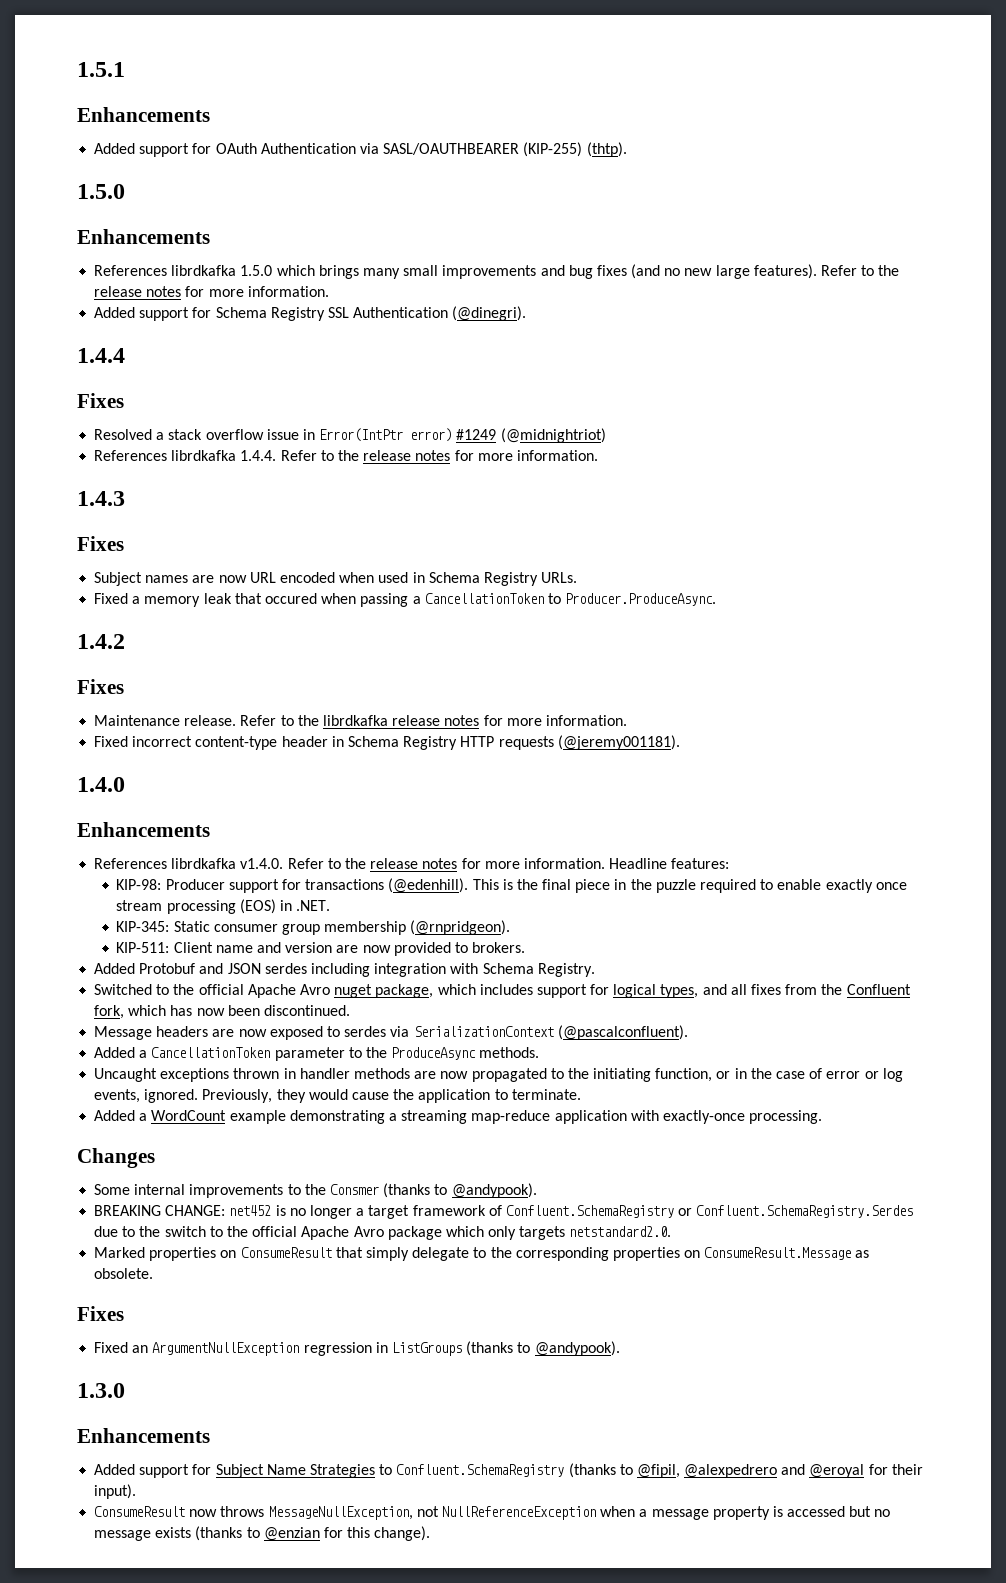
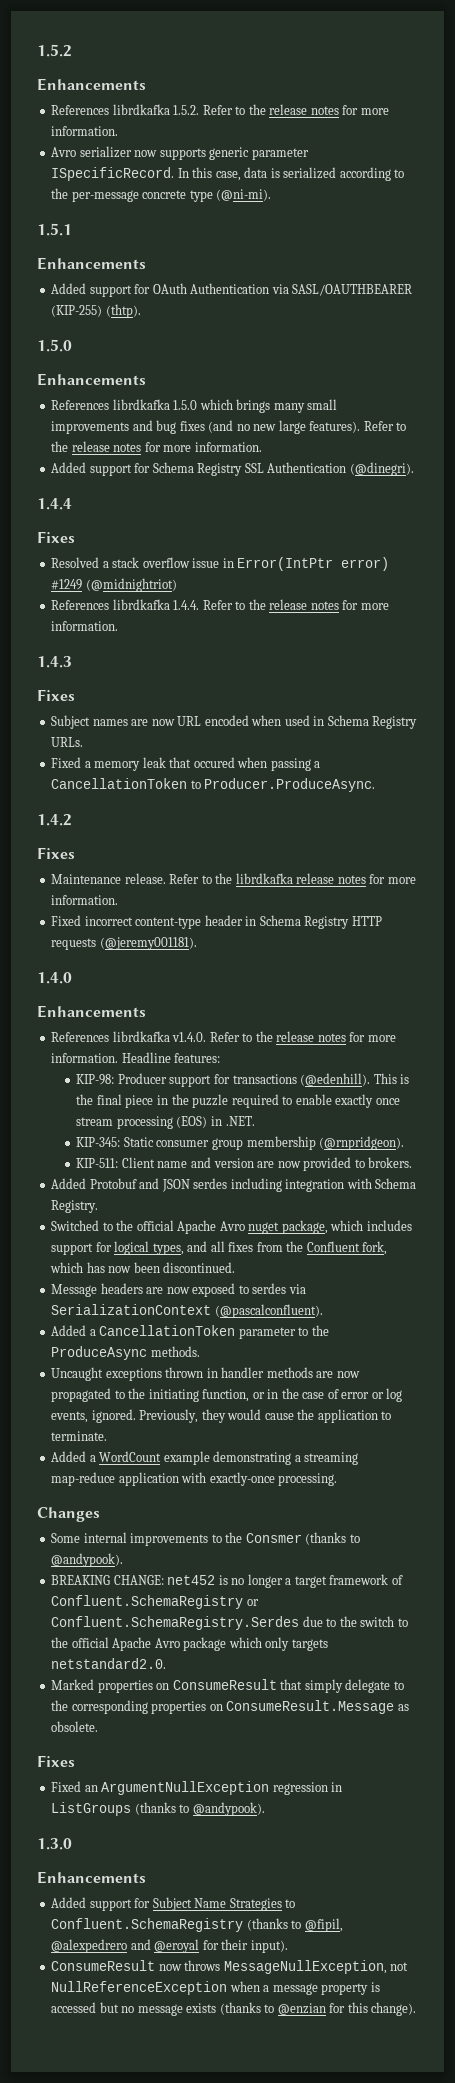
+ 1.5.2
+ Enhancements
+ References librdkafka 1.5.2. Refer to the release notes for more information.
+ Avro serializer now supports generic parameter ISpecificRecord. In this case, data is serialized according to the per-message concrete type (@ni-mi).

